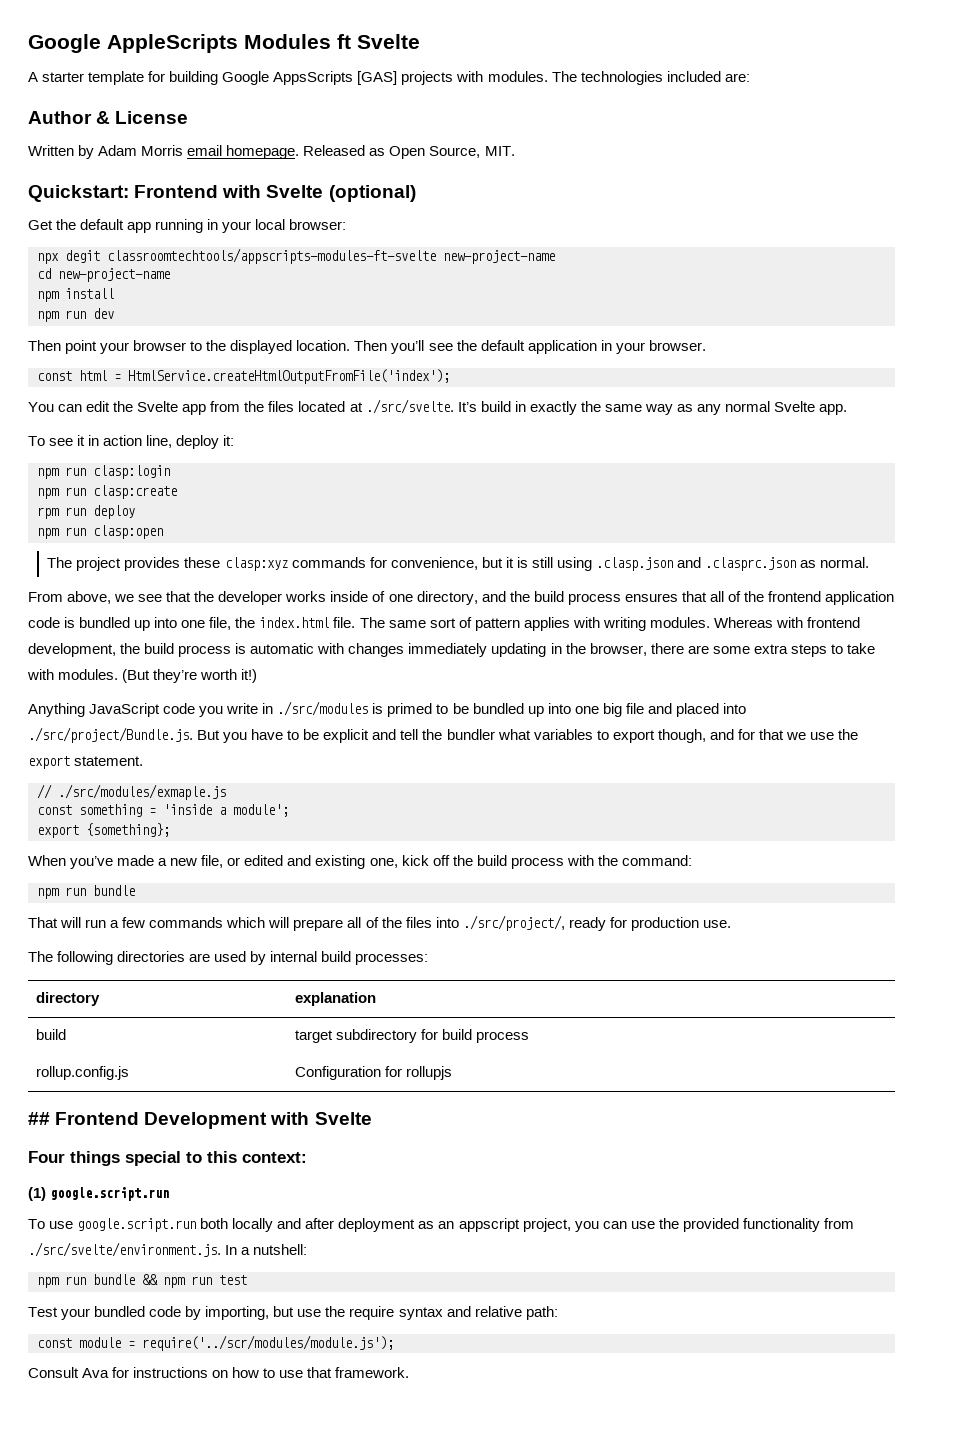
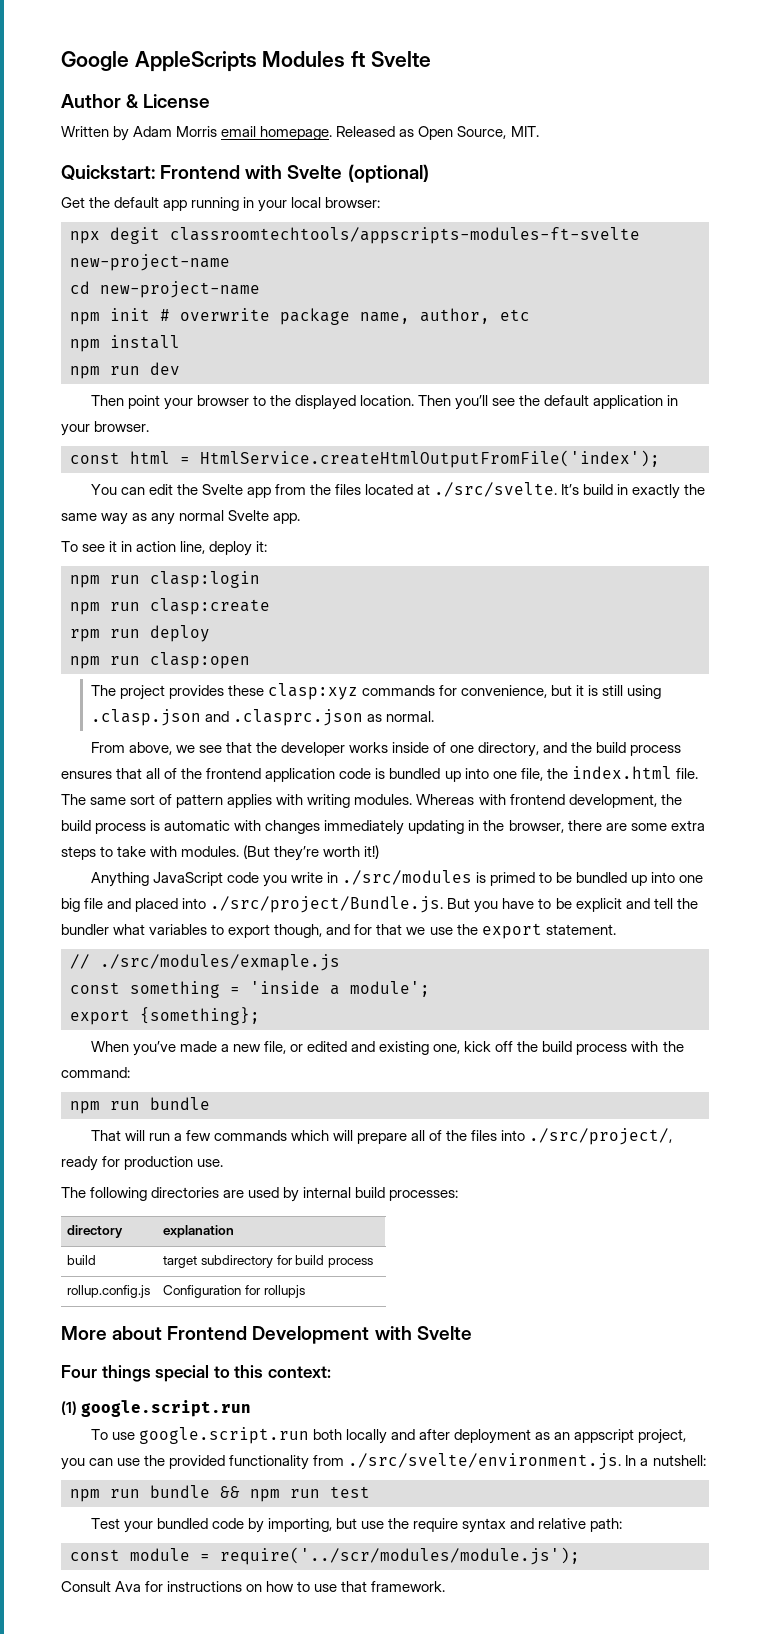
- A starter template for building Google AppsScripts [GAS] projects with modules. The technologies included are:
+ npm init # overwrite package name, author, etc
- ## Frontend Development with Svelte
+ More about Frontend Development with Svelte

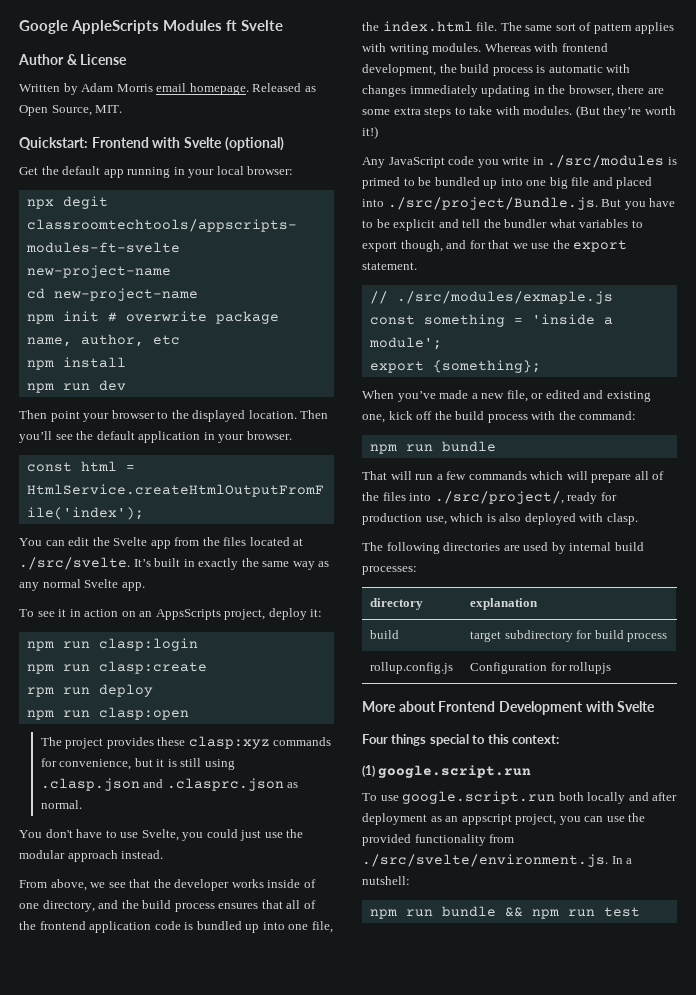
- You can edit the Svelte app from the files located at ./src/svelte. It’s build in exactly the same way as any normal Svelte app.
+ You can edit the Svelte app from the files located at ./src/svelte. It’s built in exactly the same way as any normal Svelte app.
- To see it in action line, deploy it:
+ To see it in action on an AppsScripts project, deploy it:
+ You don't have to use Svelte, you could just use the modular approach instead.
- Anything JavaScript code you write in ./src/modules is primed to be bundled up into one big file and placed into ./src/project/Bundle.js. But you have to be explicit and tell the bundler what variables to export though, and for that we use the export statement.
+ Any JavaScript code you write in ./src/modules is primed to be bundled up into one big file and placed into ./src/project/Bundle.js. But you have to be explicit and tell the bundler what variables to export though, and for that we use the export statement.
- That will run a few commands which will prepare all of the files into ./src/project/, ready for production use.
+ That will run a few commands which will prepare all of the files into ./src/project/, ready for production use, which is also deployed with clasp.
- Test your bundled code by importing, but use the require syntax and relative path:
- const module = require('../scr/modules/module.js');
- Consult Ava for instructions on how to use that framework.

